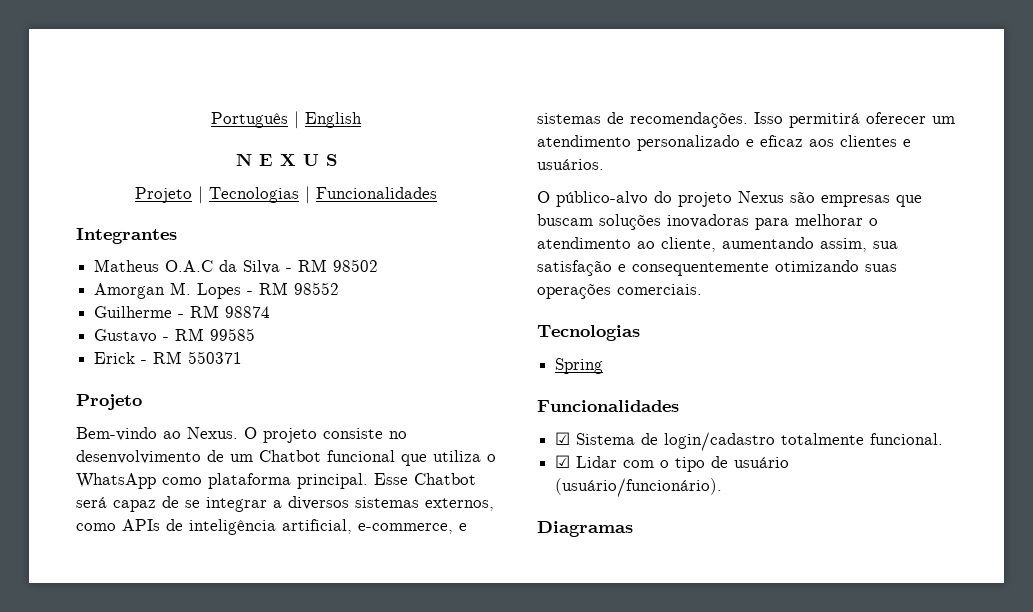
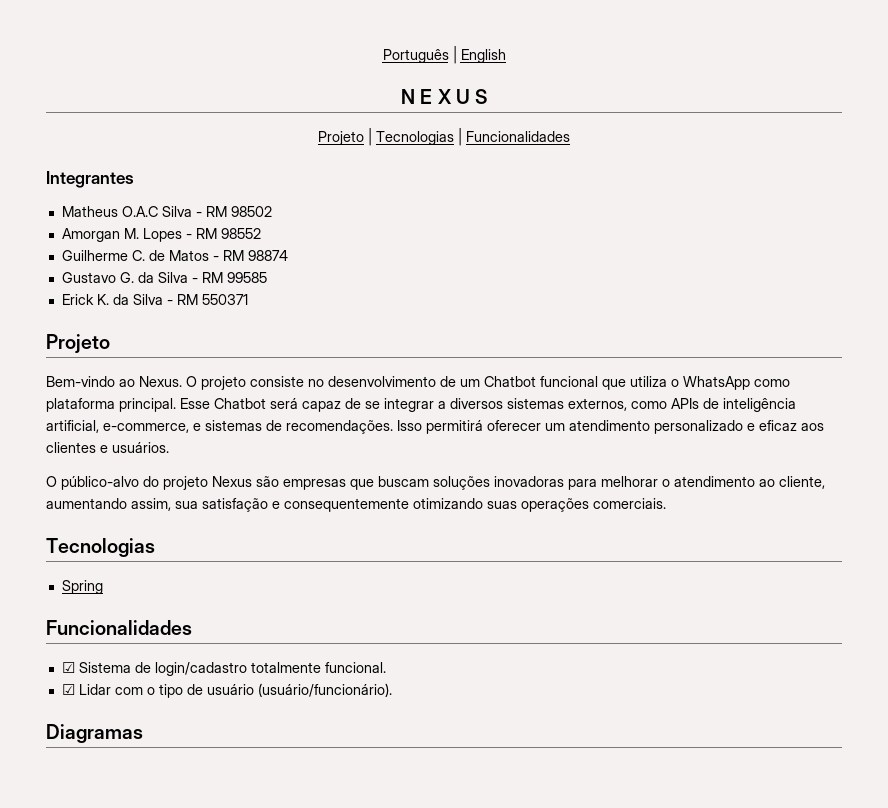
- Matheus O.A.C da Silva - RM 98502
+ Matheus O.A.C Silva - RM 98502
- Guilherme - RM 98874
+ Guilherme C. de Matos - RM 98874
- Gustavo - RM 99585
+ Gustavo G. da Silva - RM 99585
- Erick - RM 550371
+ Erick K. da Silva - RM 550371

